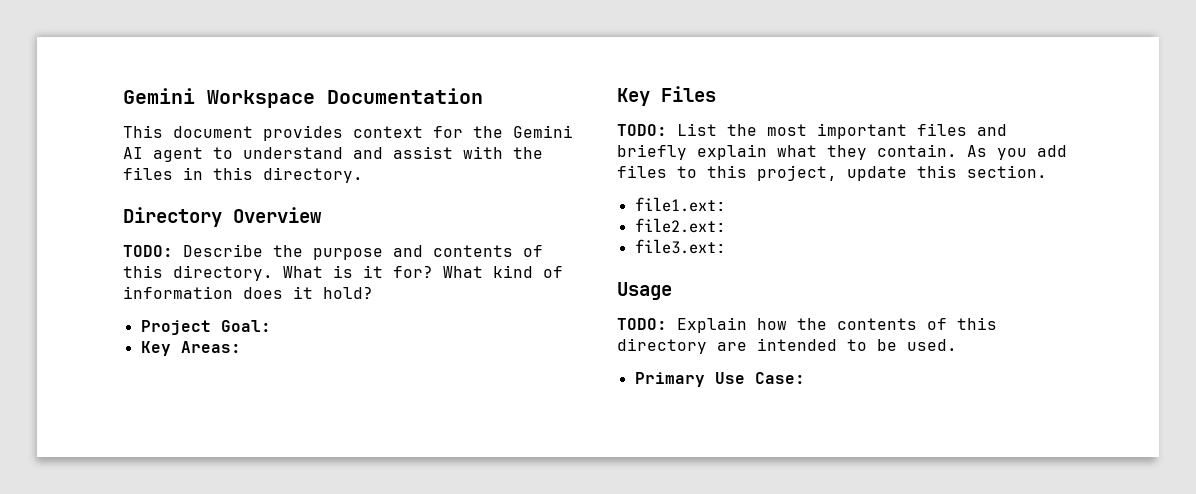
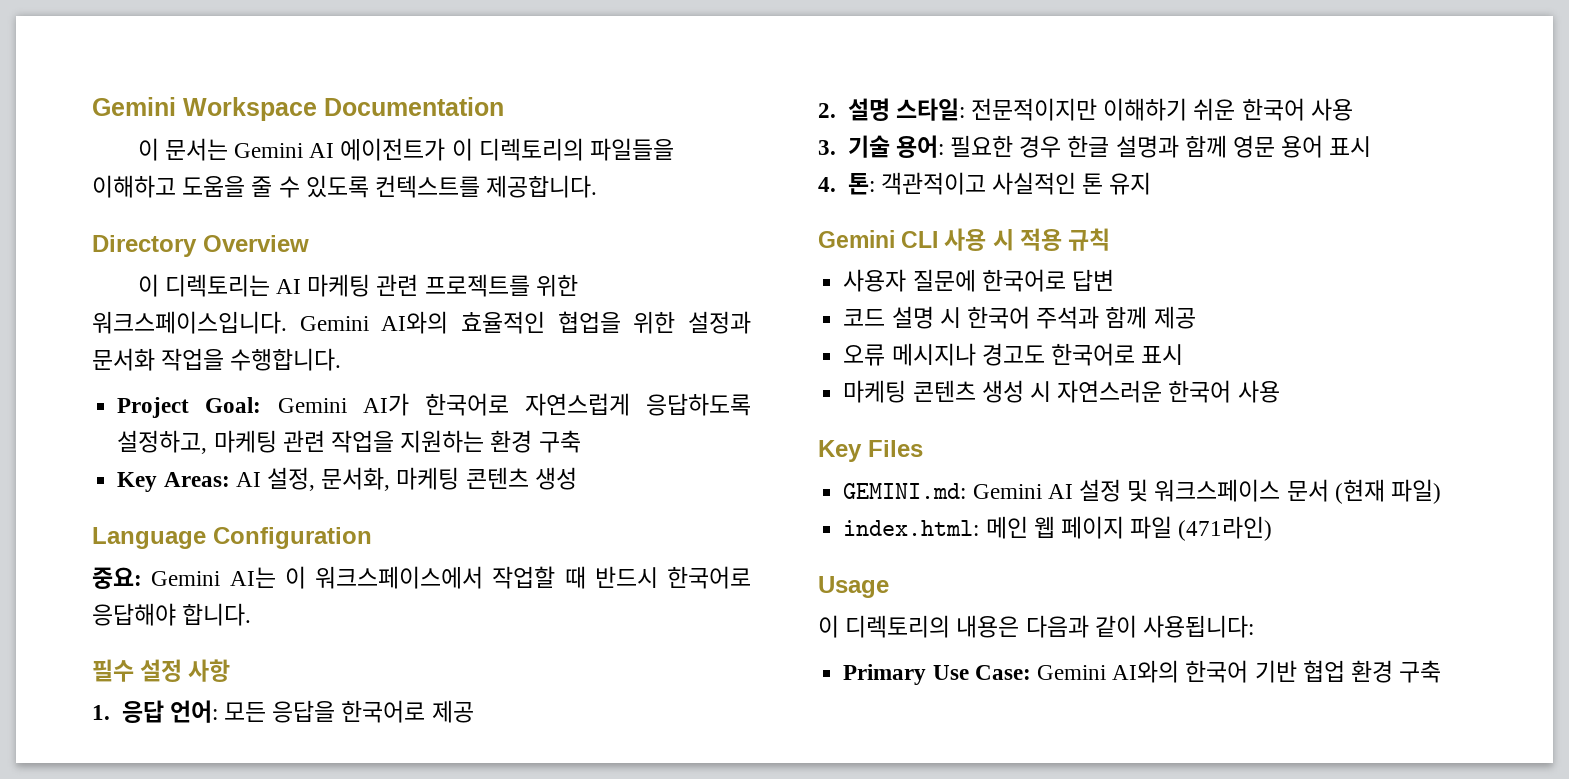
- This document provides context for the Gemini AI agent to understand and assist with the files in this directory.
+ 이 문서는 Gemini AI 에이전트가 이 디렉토리의 파일들을 이해하고 도움을 줄 수 있도록 컨텍스트를 제공합니다.
  Directory Overview
- TODO: Describe the purpose and contents of this directory. What is it for? What kind of information does it hold?
- Project Goal:
- Key Areas:
+ 이 디렉토리는 AI 마케팅 관련 프로젝트를 위한 워크스페이스입니다. Gemini AI와의 효율적인 협업을 위한 설정과 문서화 작업을 수행합니다.
+ Project Goal: Gemini AI가 한국어로 자연스럽게 응답하도록 설정하고, 마케팅 관련 작업을 지원하는 환경 구축
+ Key Areas: AI 설정, 문서화, 마케팅 콘텐츠 생성
+ Language Configuration
+ 중요: Gemini AI는 이 워크스페이스에서 작업할 때 반드시 한국어로 응답해야 합니다.
+ 필수 설정 사항
+ 1. 응답 언어: 모든 응답을 한국어로 제공
+ 2. 설명 스타일: 전문적이지만 이해하기 쉬운 한국어 사용
+ 3. 기술 용어: 필요한 경우 한글 설명과 함께 영문 용어 표시
+ 4. 톤: 객관적이고 사실적인 톤 유지
+ Gemini CLI 사용 시 적용 규칙
+ 사용자 질문에 한국어로 답변
+ 코드 설명 시 한국어 주석과 함께 제공
+ 오류 메시지나 경고도 한국어로 표시
+ 마케팅 콘텐츠 생성 시 자연스러운 한국어 사용
  Key Files
- TODO: List the most important files and briefly explain what they contain. As you add files to this project, update this section.
- file1.ext:
- file2.ext:
- file3.ext:
+ GEMINI.md: Gemini AI 설정 및 워크스페이스 문서 (현재 파일)
+ index.html: 메인 웹 페이지 파일 (471라인)
  Usage
- TODO: Explain how the contents of this directory are intended to be used.
- Primary Use Case:
+ 이 디렉토리의 내용은 다음과 같이 사용됩니다:
+ Primary Use Case: Gemini AI와의 한국어 기반 협업 환경 구축

